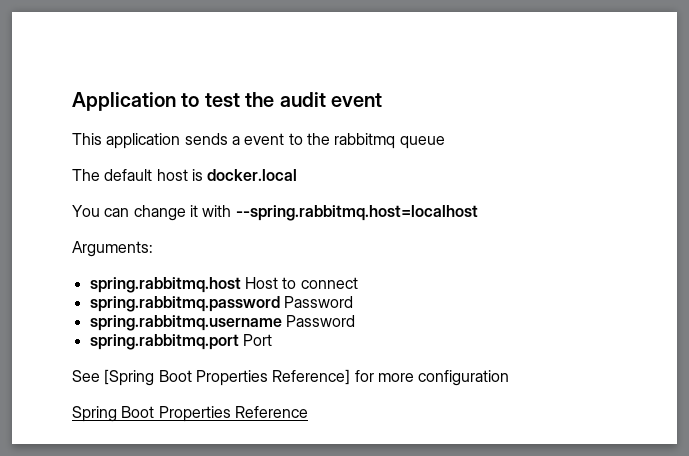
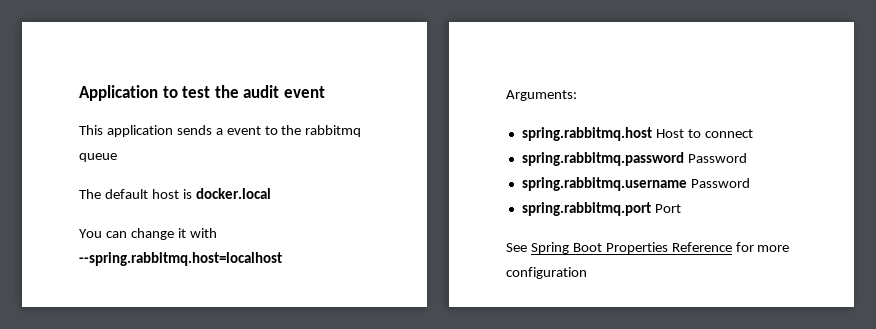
- See [Spring Boot Properties Reference] for more configuration
- Spring Boot Properties Reference
+ See Spring Boot Properties Reference for more configuration

